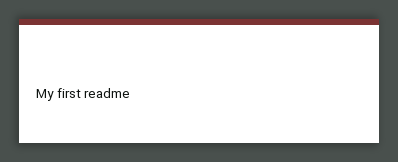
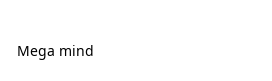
- My first readme
+ Mega mind

